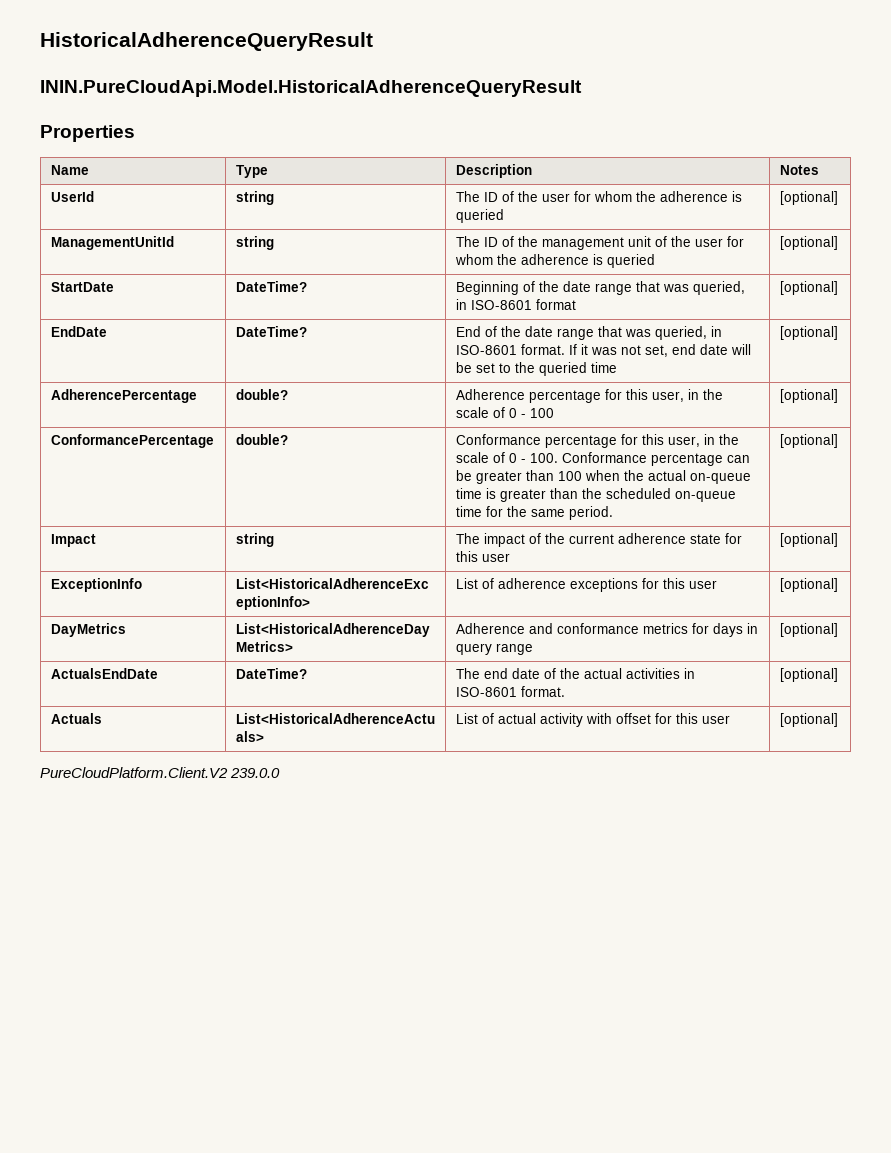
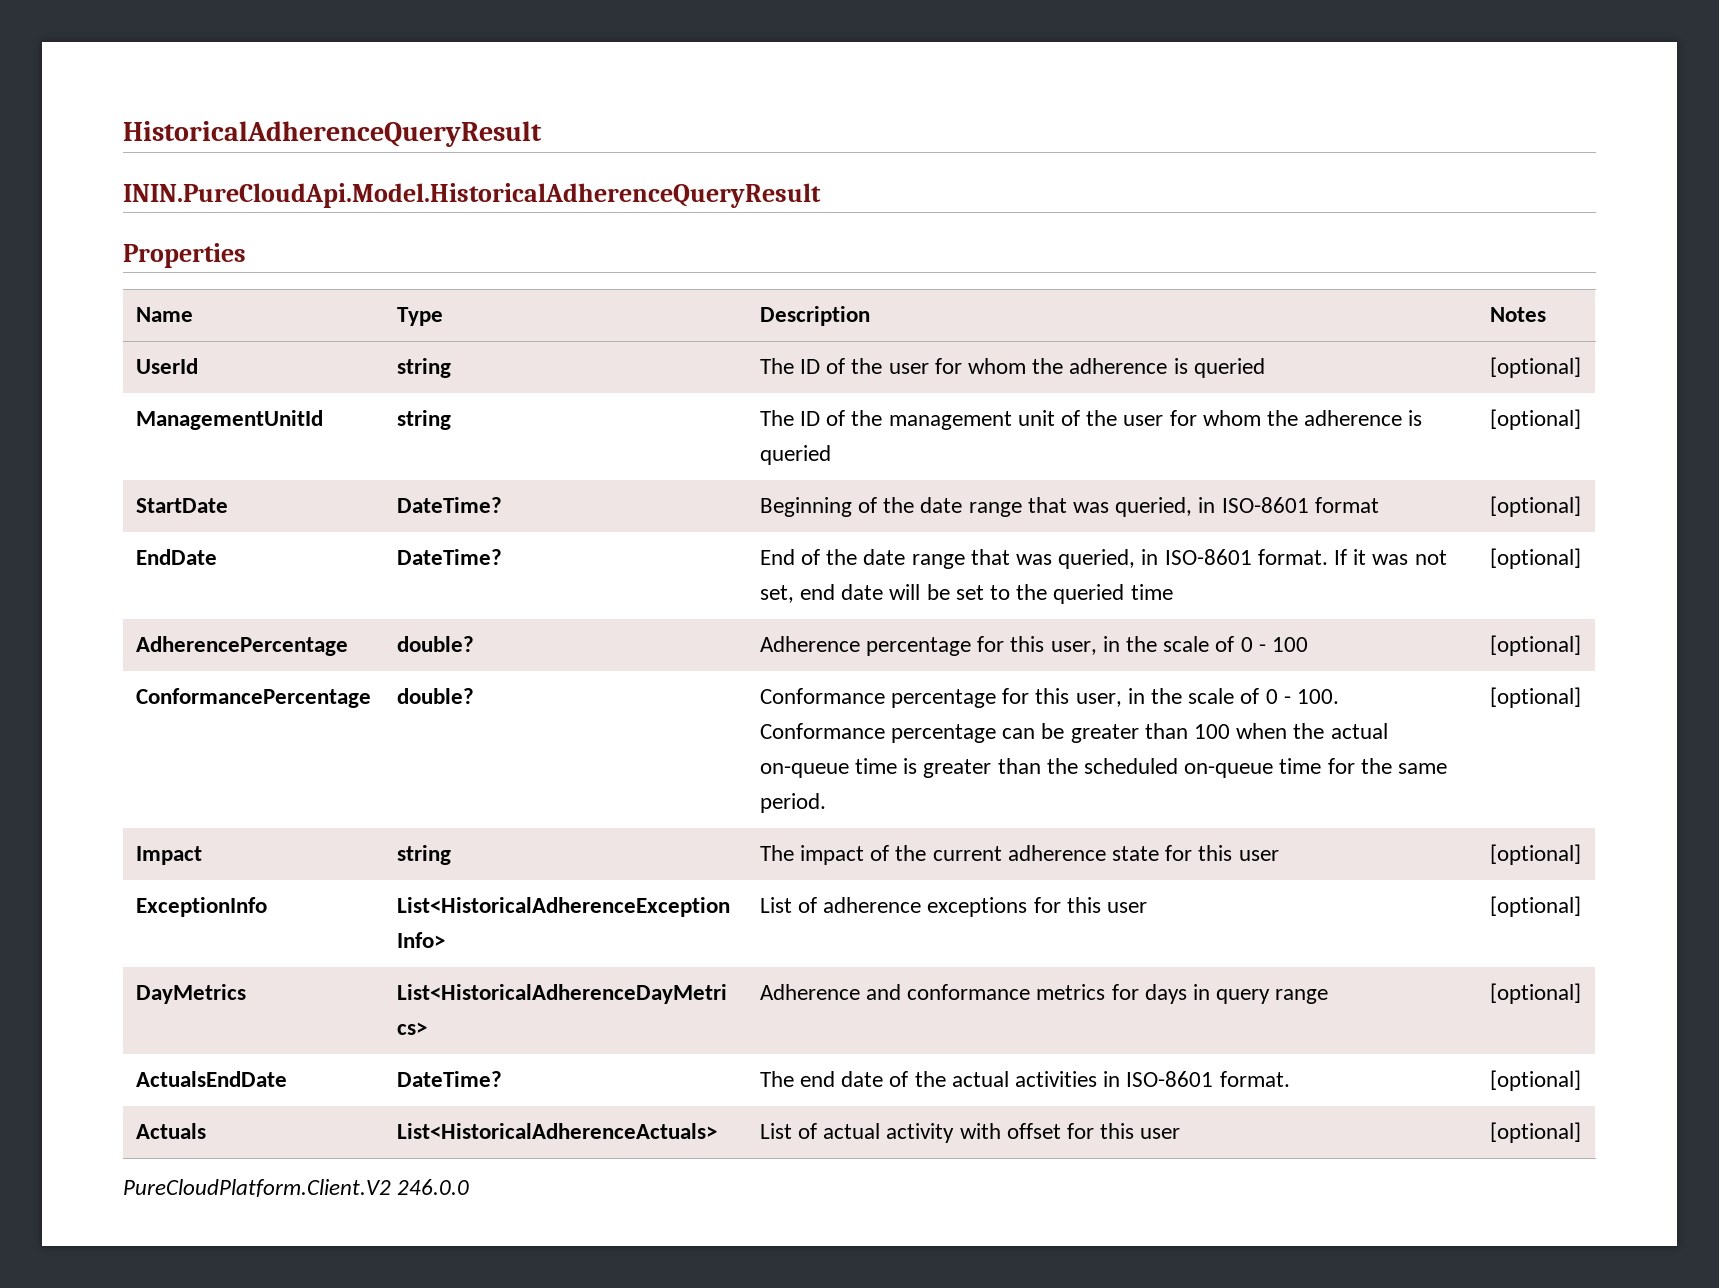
- PureCloudPlatform.Client.V2 239.0.0
+ PureCloudPlatform.Client.V2 246.0.0

